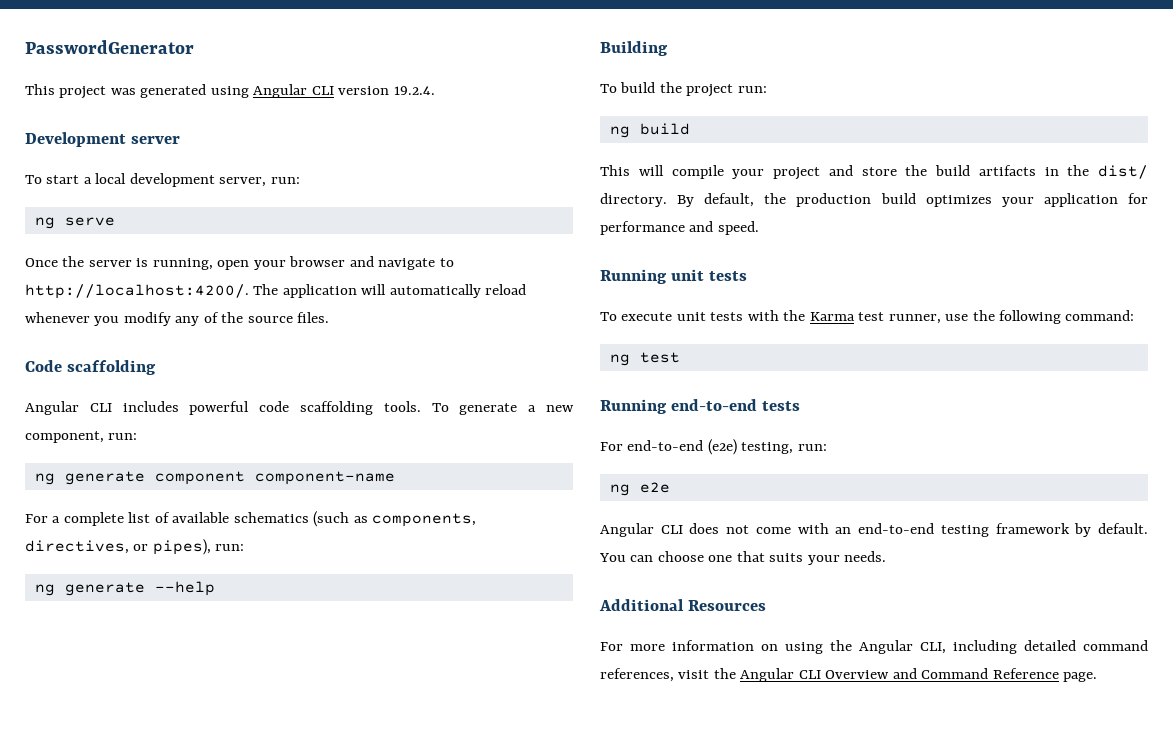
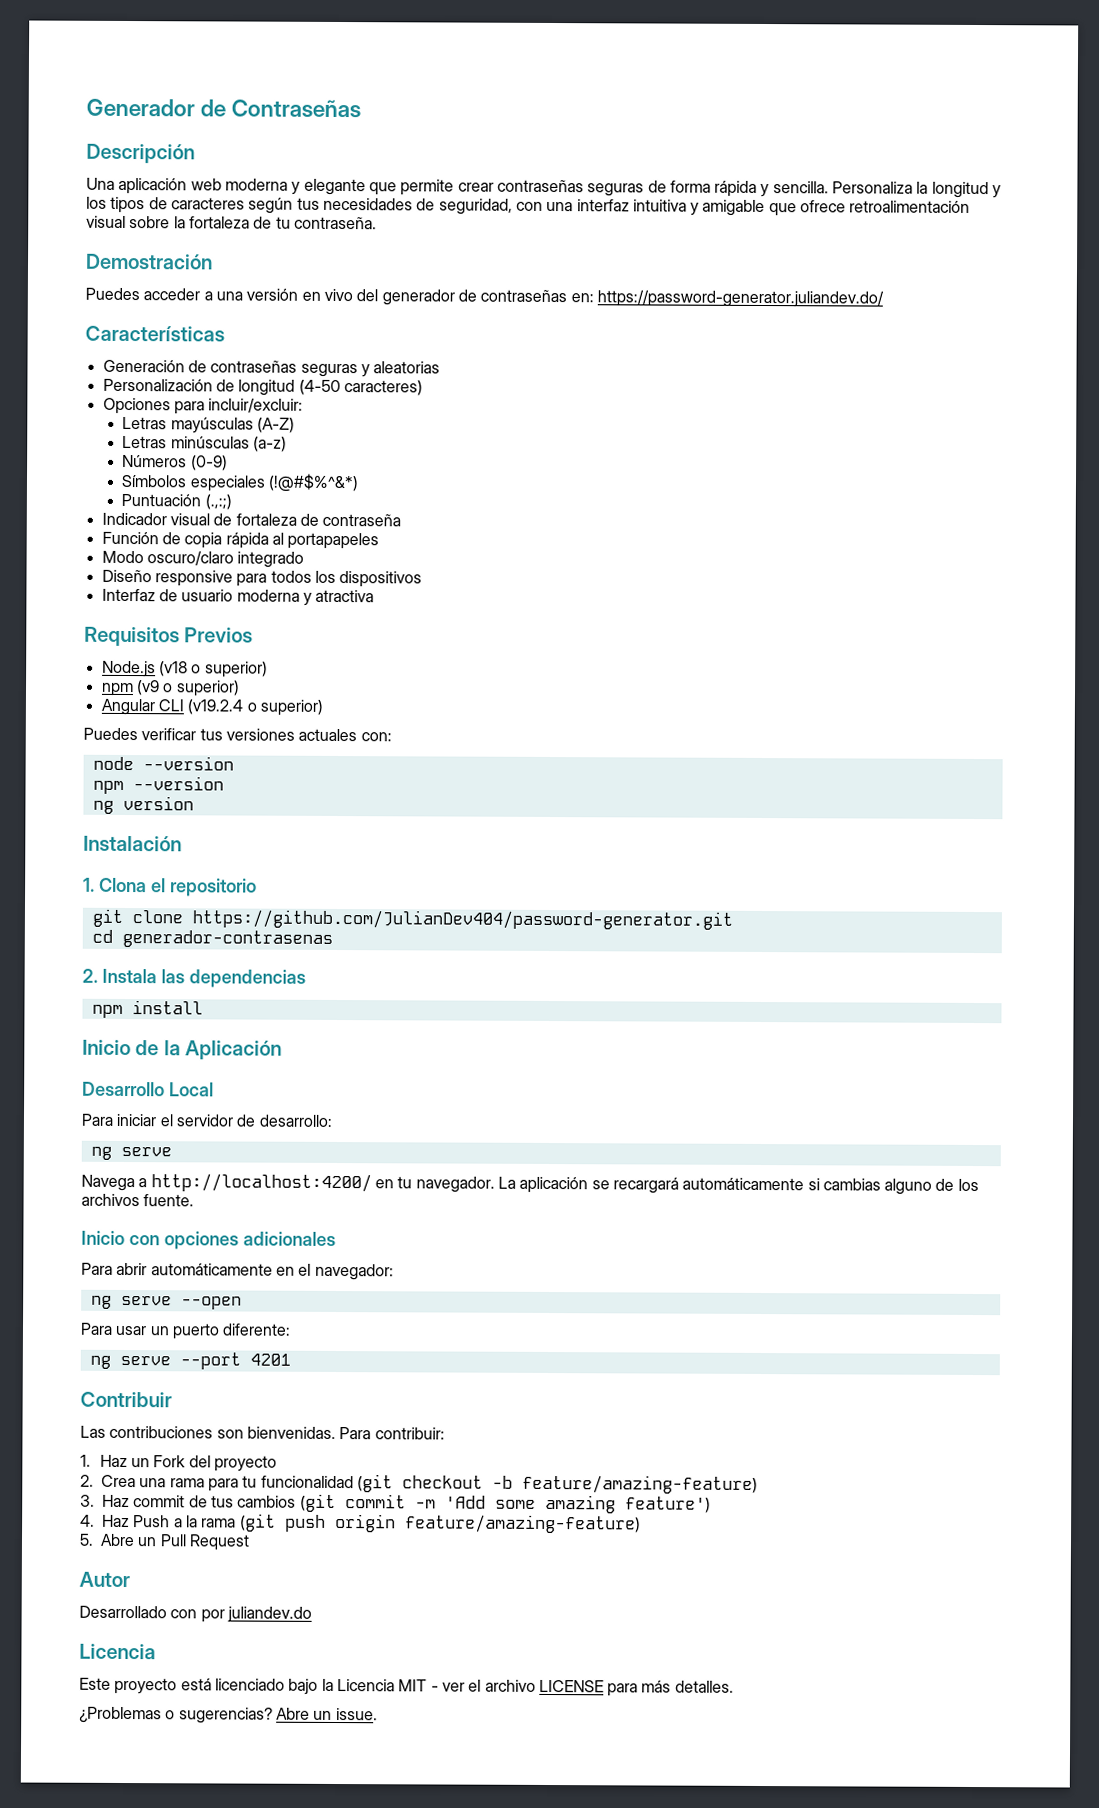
- PasswordGenerator
- This project was generated using Angular CLI version 19.2.4.
- Development server
- To start a local development server, run:
+ Generador de Contraseñas
+ Descripción
+ Una aplicación web moderna y elegante que permite crear contraseñas seguras de forma rápida y sencilla. Personaliza la longitud y los tipos de caracteres según tus necesidades de seguridad, con una interfaz intuitiva y amigable que ofrece retroalimentación visual sobre la fortaleza de tu contraseña.
+ Demostración
+ Puedes acceder a una versión en vivo del generador de contraseñas en: https://password-generator.juliandev.do/
+ Características
+ Generación de contraseñas seguras y aleatorias
+ Personalización de longitud (4-50 caracteres)
+ Opciones para incluir/excluir:
+ Letras mayúsculas (A-Z)
+ Letras minúsculas (a-z)
+ Números (0-9)
+ Símbolos especiales (!@#$%^&*)
+ Puntuación (.,:;)
+ Indicador visual de fortaleza de contraseña
+ Función de copia rápida al portapapeles
+ Modo oscuro/claro integrado
+ Diseño responsive para todos los dispositivos
+ Interfaz de usuario moderna y atractiva
+ Requisitos Previos
+ Node.js (v18 o superior)
+ npm (v9 o superior)
+ Angular CLI (v19.2.4 o superior)
+ Puedes verificar tus versiones actuales con:
+ node --version
+ npm --version
+ ng version
+ Instalación
+ 1. Clona el repositorio
+ git clone https://github.com/JulianDev404/password-generator.git
+ cd generador-contrasenas
+ 2. Instala las dependencias
+ npm install
+ Inicio de la Aplicación
+ Desarrollo Local
+ Para iniciar el servidor de desarrollo:
  ng serve
- Once the server is running, open your browser and navigate to http://localhost:4200/. The application will automatically reload whenever you modify any of the source files.
- Code scaffolding
- Angular CLI includes powerful code scaffolding tools. To generate a new component, run:
- ng generate component component-name
- For a complete list of available schematics (such as components, directives, or pipes), run:
- ng generate --help
- Building
- To build the project run:
- ng build
- This will compile your project and store the build artifacts in the dist/ directory. By default, the production build optimizes your application for performance and speed.
- Running unit tests
- To execute unit tests with the Karma test runner, use the following command:
- ng test
- Running end-to-end tests
- For end-to-end (e2e) testing, run:
- ng e2e
- Angular CLI does not come with an end-to-end testing framework by default. You can choose one that suits your needs.
- Additional Resources
- For more information on using the Angular CLI, including detailed command references, visit the Angular CLI Overview and Command Reference page.
+ Navega a http://localhost:4200/ en tu navegador. La aplicación se recargará automáticamente si cambias alguno de los archivos fuente.
+ Inicio con opciones adicionales
+ Para abrir automáticamente en el navegador:
+ ng serve --open
+ Para usar un puerto diferente:
+ ng serve --port 4201
+ Contribuir
+ Las contribuciones son bienvenidas. Para contribuir:
+ 1. Haz un Fork del proyecto
+ 2. Crea una rama para tu funcionalidad (git checkout -b feature/amazing-feature)
+ 3. Haz commit de tus cambios (git commit -m 'Add some amazing feature')
+ 4. Haz Push a la rama (git push origin feature/amazing-feature)
+ 5. Abre un Pull Request
+ Autor
+ Desarrollado con por juliandev.do
+ Licencia
+ Este proyecto está licenciado bajo la Licencia MIT - ver el archivo LICENSE para más detalles.
+ ¿Problemas o sugerencias? Abre un issue.

